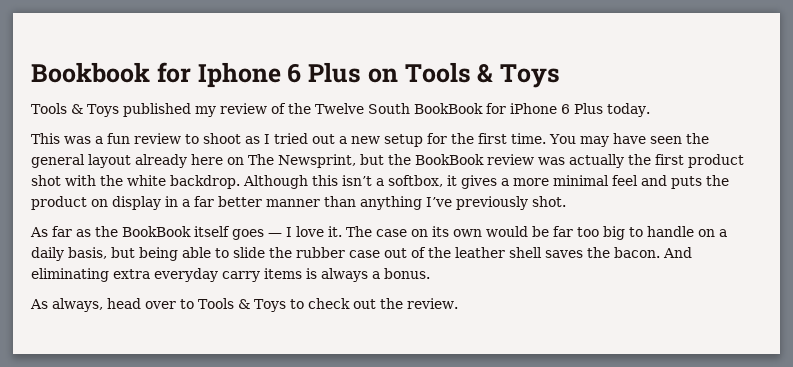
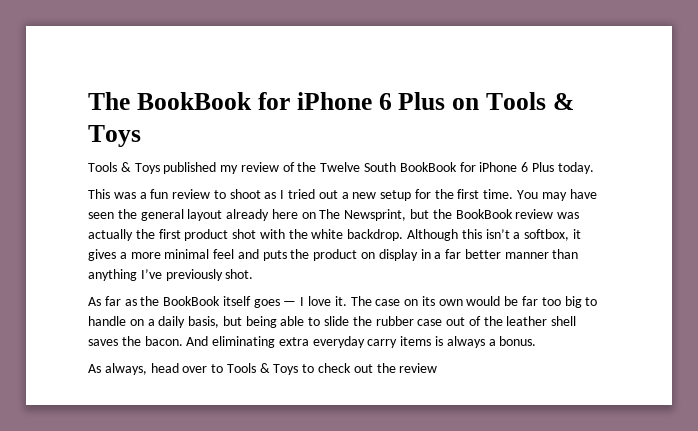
- Bookbook for Iphone 6 Plus on Tools & Toys
+ The BookBook for iPhone 6 Plus on Tools & Toys
- As always, head over to Tools & Toys to check out the review.
+ As always, head over to Tools & Toys to check out the review

